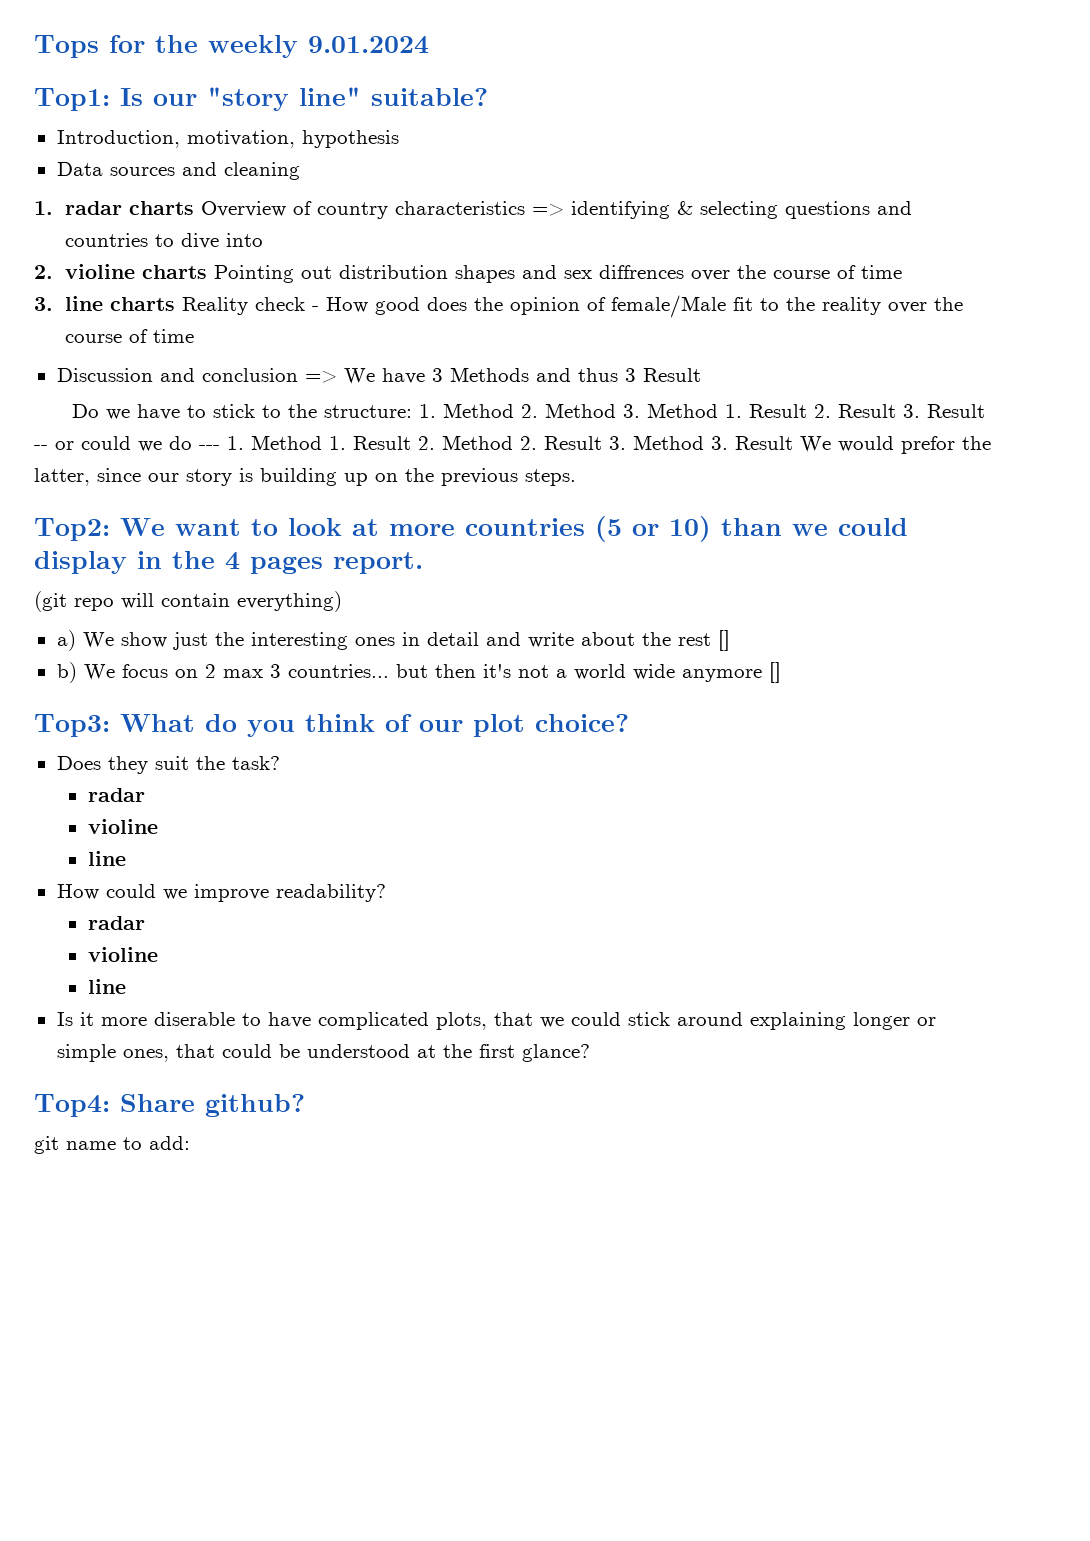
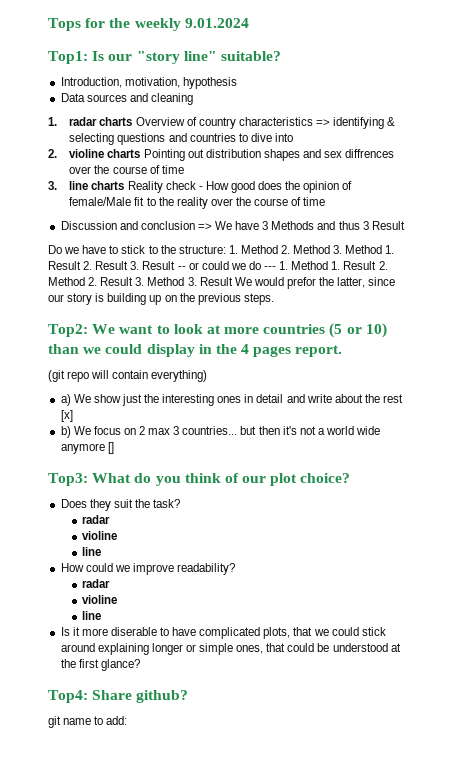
- a) We show just the interesting ones in detail and write about the rest []
+ a) We show just the interesting ones in detail and write about the rest [x]

